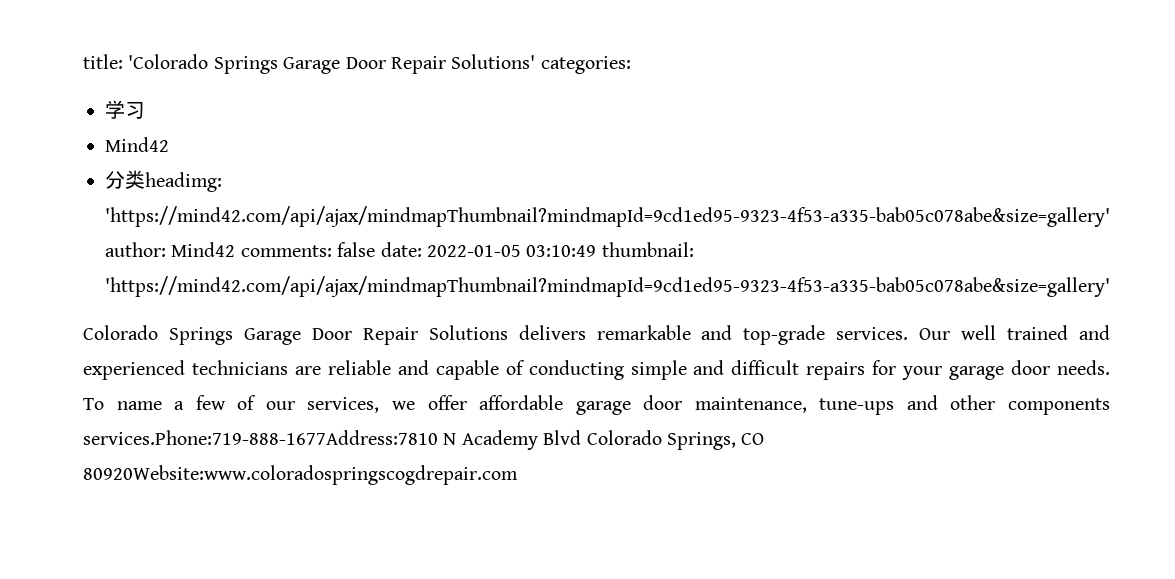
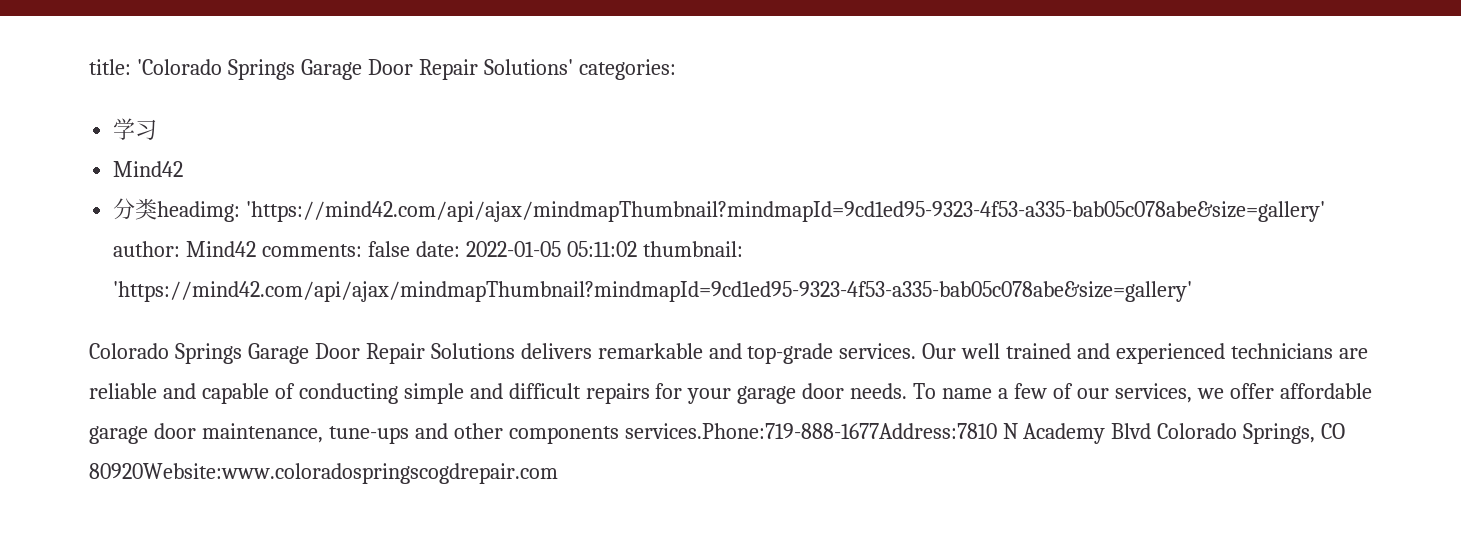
- 分类headimg: 'https://mind42.com/api/ajax/mindmapThumbnail?mindmapId=9cd1ed95-9323-4f53-a335-bab05c078abe&size=gallery' author: Mind42 comments: false date: 2022-01-05 03:10:49 thumbnail: 'https://mind42.com/api/ajax/mindmapThumbnail?mindmapId=9cd1ed95-9323-4f53-a335-bab05c078abe&size=gallery'
+ 分类headimg: 'https://mind42.com/api/ajax/mindmapThumbnail?mindmapId=9cd1ed95-9323-4f53-a335-bab05c078abe&size=gallery' author: Mind42 comments: false date: 2022-01-05 05:11:02 thumbnail: 'https://mind42.com/api/ajax/mindmapThumbnail?mindmapId=9cd1ed95-9323-4f53-a335-bab05c078abe&size=gallery'

